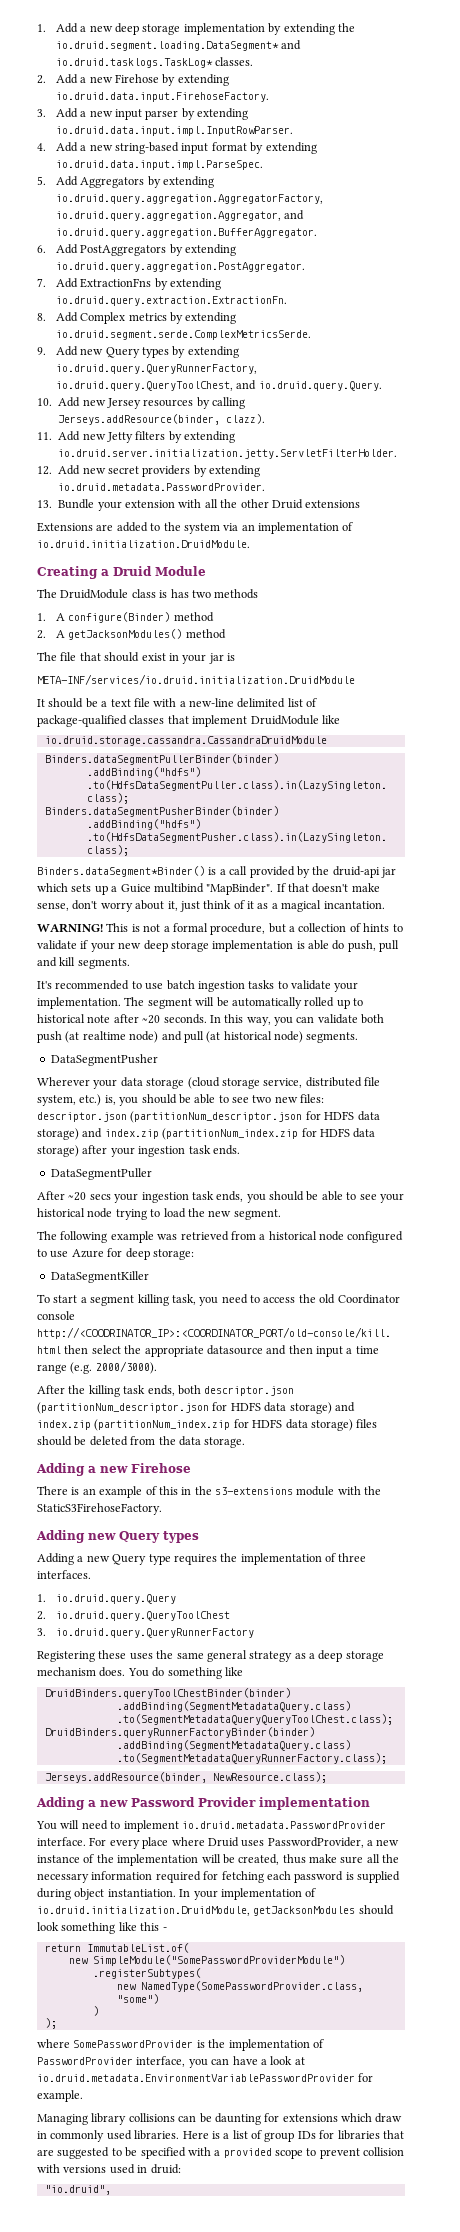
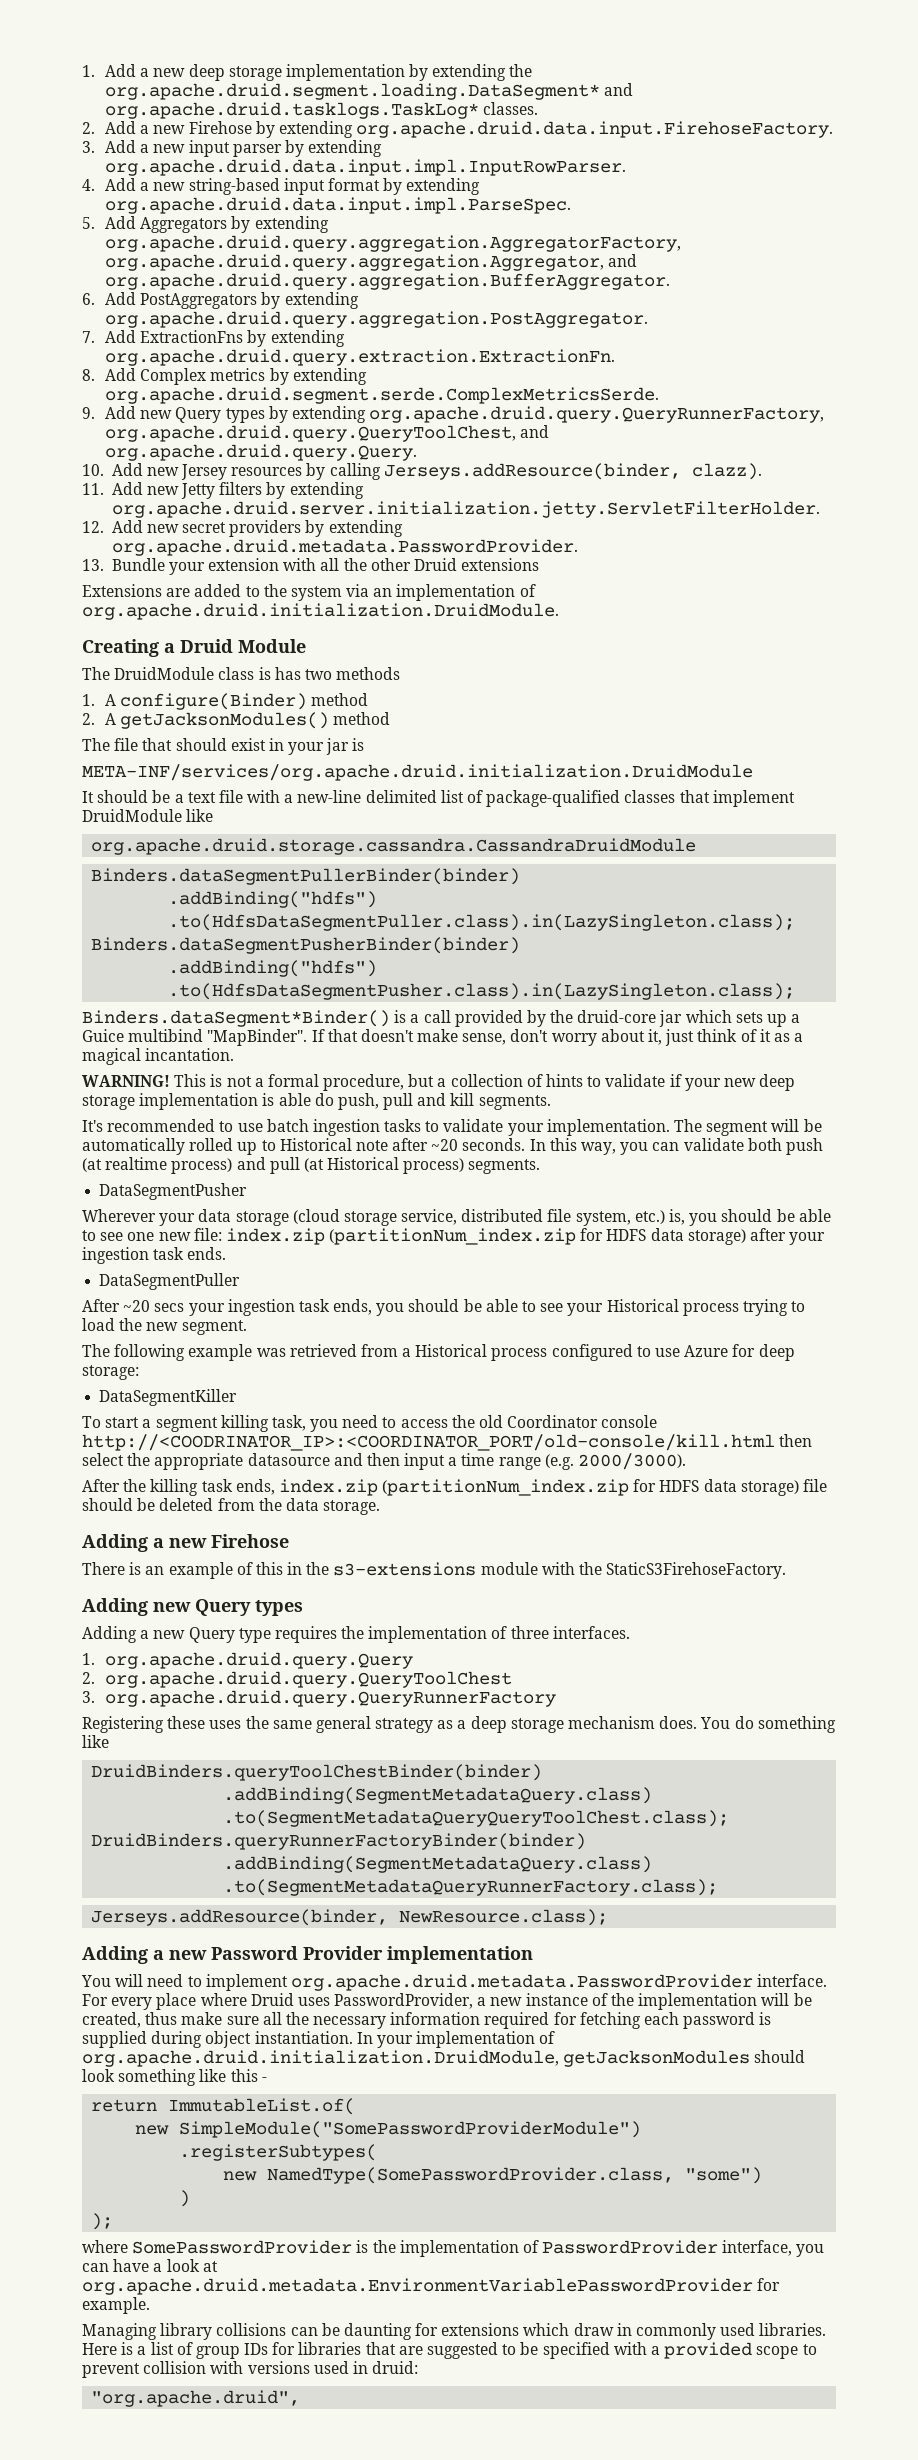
- 1. Add a new deep storage implementation by extending the io.druid.segment.loading.DataSegment* and io.druid.tasklogs.TaskLog* classes.
+ 1. Add a new deep storage implementation by extending the org.apache.druid.segment.loading.DataSegment* and org.apache.druid.tasklogs.TaskLog* classes.
- 2. Add a new Firehose by extending io.druid.data.input.FirehoseFactory.
+ 2. Add a new Firehose by extending org.apache.druid.data.input.FirehoseFactory.
- 3. Add a new input parser by extending io.druid.data.input.impl.InputRowParser.
+ 3. Add a new input parser by extending org.apache.druid.data.input.impl.InputRowParser.
- 4. Add a new string-based input format by extending io.druid.data.input.impl.ParseSpec.
+ 4. Add a new string-based input format by extending org.apache.druid.data.input.impl.ParseSpec.
- 5. Add Aggregators by extending io.druid.query.aggregation.AggregatorFactory, io.druid.query.aggregation.Aggregator, and io.druid.query.aggregation.BufferAggregator.
+ 5. Add Aggregators by extending org.apache.druid.query.aggregation.AggregatorFactory, org.apache.druid.query.aggregation.Aggregator, and org.apache.druid.query.aggregation.BufferAggregator.
- 6. Add PostAggregators by extending io.druid.query.aggregation.PostAggregator.
+ 6. Add PostAggregators by extending org.apache.druid.query.aggregation.PostAggregator.
- 7. Add ExtractionFns by extending io.druid.query.extraction.ExtractionFn.
+ 7. Add ExtractionFns by extending org.apache.druid.query.extraction.ExtractionFn.
- 8. Add Complex metrics by extending io.druid.segment.serde.ComplexMetricsSerde.
+ 8. Add Complex metrics by extending org.apache.druid.segment.serde.ComplexMetricsSerde.
- 9. Add new Query types by extending io.druid.query.QueryRunnerFactory, io.druid.query.QueryToolChest, and io.druid.query.Query.
+ 9. Add new Query types by extending org.apache.druid.query.QueryRunnerFactory, org.apache.druid.query.QueryToolChest, and org.apache.druid.query.Query.
- 11. Add new Jetty filters by extending io.druid.server.initialization.jetty.ServletFilterHolder.
+ 11. Add new Jetty filters by extending org.apache.druid.server.initialization.jetty.ServletFilterHolder.
- 12. Add new secret providers by extending io.druid.metadata.PasswordProvider.
+ 12. Add new secret providers by extending org.apache.druid.metadata.PasswordProvider.
- Extensions are added to the system via an implementation of io.druid.initialization.DruidModule.
+ Extensions are added to the system via an implementation of org.apache.druid.initialization.DruidModule.
- META-INF/services/io.druid.initialization.DruidModule
+ META-INF/services/org.apache.druid.initialization.DruidModule
- io.druid.storage.cassandra.CassandraDruidModule
+ org.apache.druid.storage.cassandra.CassandraDruidModule
- Binders.dataSegment*Binder() is a call provided by the druid-api jar which sets up a Guice multibind "MapBinder".
+ Binders.dataSegment*Binder() is a call provided by the druid-core jar which sets up a Guice multibind "MapBinder".
- The segment will be automatically rolled up to historical note after ~20 seconds.
+ The segment will be automatically rolled up to Historical note after ~20 seconds.
- In this way, you can validate both push (at realtime node) and pull (at historical node) segments.
+ In this way, you can validate both push (at realtime process) and pull (at Historical process) segments.
- Wherever your data storage (cloud storage service, distributed file system, etc.) is, you should be able to see two new files: descriptor.json (partitionNum_descriptor.json for HDFS data storage) and index.zip (partitionNum_index.zip for HDFS data storage) after your ingestion task ends.
+ Wherever your data storage (cloud storage service, distributed file system, etc.) is, you should be able to see one new file: index.zip (partitionNum_index.zip for HDFS data storage) after your ingestion task ends.
- After ~20 secs your ingestion task ends, you should be able to see your historical node trying to load the new segment.
+ After ~20 secs your ingestion task ends, you should be able to see your Historical process trying to load the new segment.
- The following example was retrieved from a historical node configured to use Azure for deep storage:
+ The following example was retrieved from a Historical process configured to use Azure for deep storage:
- After the killing task ends, both descriptor.json (partitionNum_descriptor.json for HDFS data storage) and index.zip (partitionNum_index.zip for HDFS data storage) files should be deleted from the data storage.
+ After the killing task ends, index.zip (partitionNum_index.zip for HDFS data storage) file should be deleted from the data storage.
- 1. io.druid.query.Query
- 2. io.druid.query.QueryToolChest
- 3. io.druid.query.QueryRunnerFactory
+ 1. org.apache.druid.query.Query
+ 2. org.apache.druid.query.QueryToolChest
+ 3. org.apache.druid.query.QueryRunnerFactory
- You will need to implement io.druid.metadata.PasswordProvider interface.
+ You will need to implement org.apache.druid.metadata.PasswordProvider interface.
- In your implementation of io.druid.initialization.DruidModule, getJacksonModules should look something like this -
+ In your implementation of org.apache.druid.initialization.DruidModule, getJacksonModules should look something like this -
- where SomePasswordProvider is the implementation of PasswordProvider interface, you can have a look at io.druid.metadata.EnvironmentVariablePasswordProvider for example.
+ where SomePasswordProvider is the implementation of PasswordProvider interface, you can have a look at org.apache.druid.metadata.EnvironmentVariablePasswordProvider for example.
- "io.druid",
+ "org.apache.druid",

